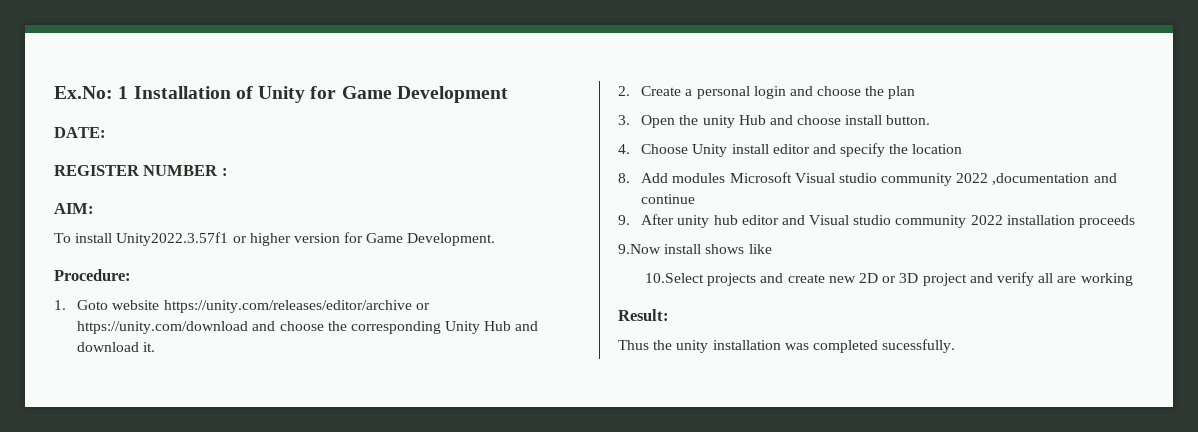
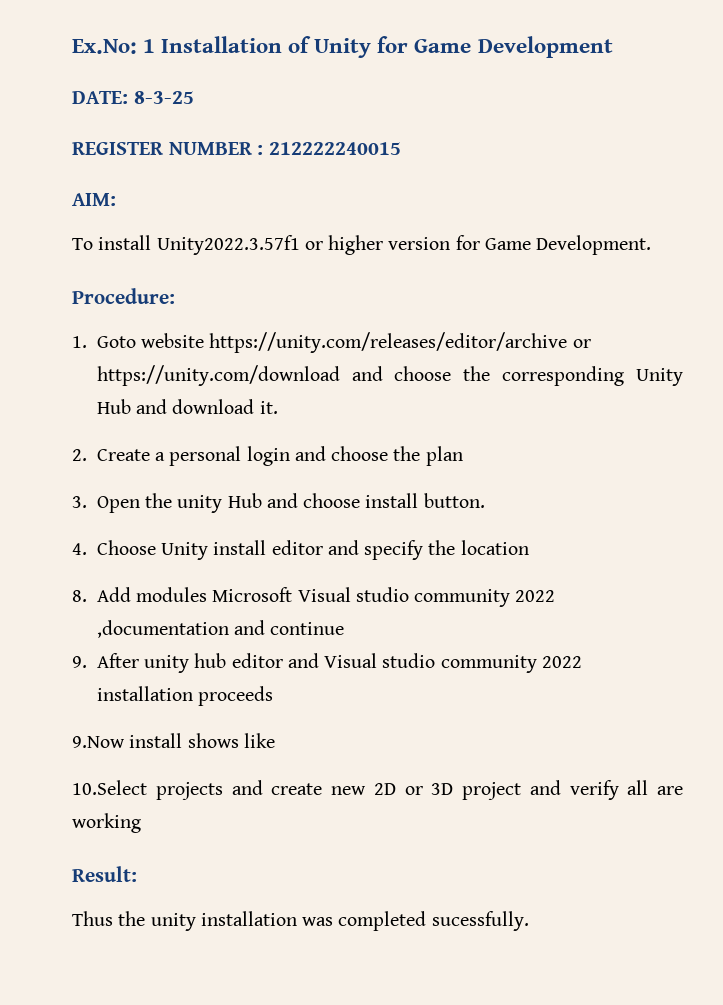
- DATE:
+ DATE: 8-3-25
- REGISTER NUMBER :
+ REGISTER NUMBER : 212222240015

